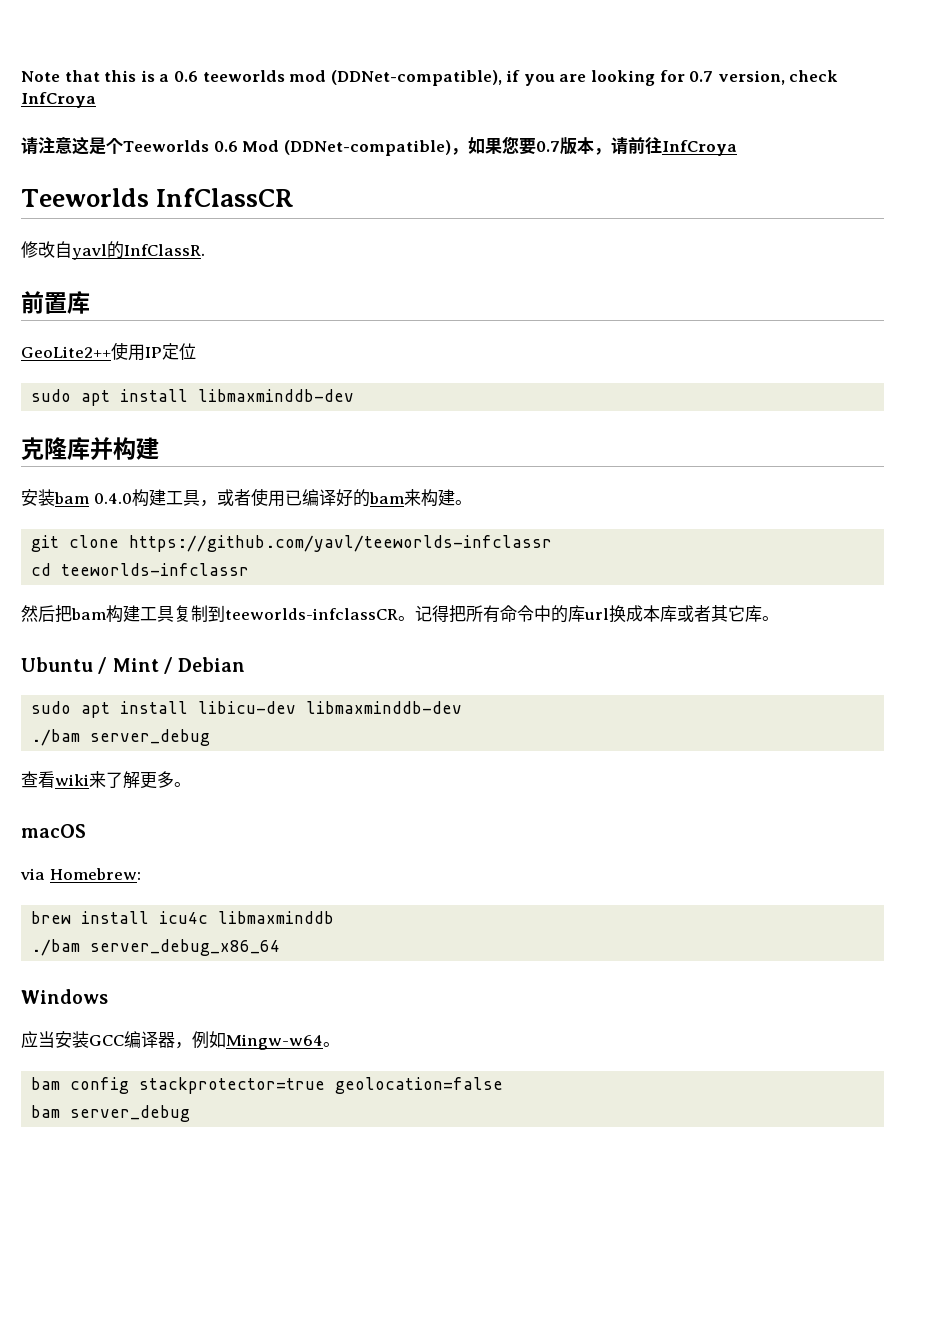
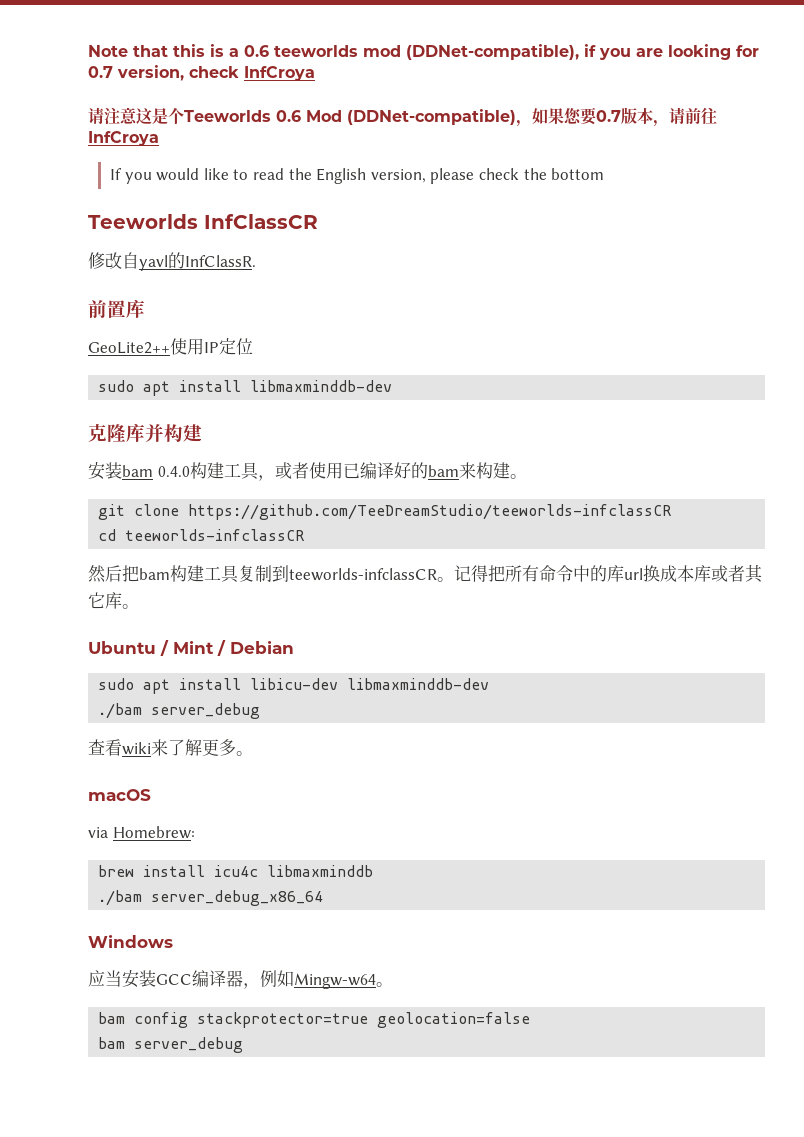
+ If you would like to read the English version, please check the bottom
- git clone https://github.com/yavl/teeworlds-infclassr
+ git clone https://github.com/TeeDreamStudio/teeworlds-infclassCR
- cd teeworlds-infclassr
+ cd teeworlds-infclassCR

